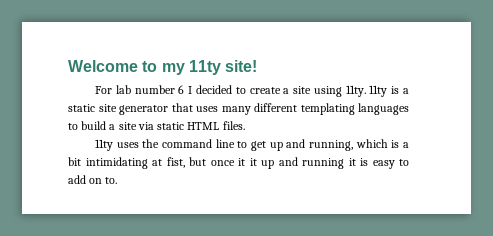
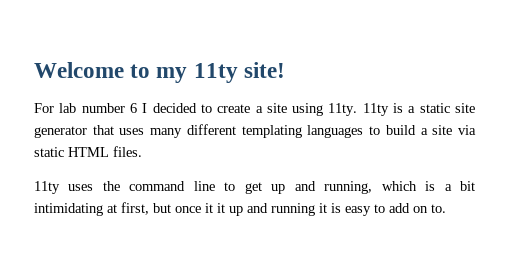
- 11ty uses the command line to get up and running, which is a bit intimidating at fist, but once it it up and running it is easy to add on to.
+ 11ty uses the command line to get up and running, which is a bit intimidating at first, but once it it up and running it is easy to add on to.

